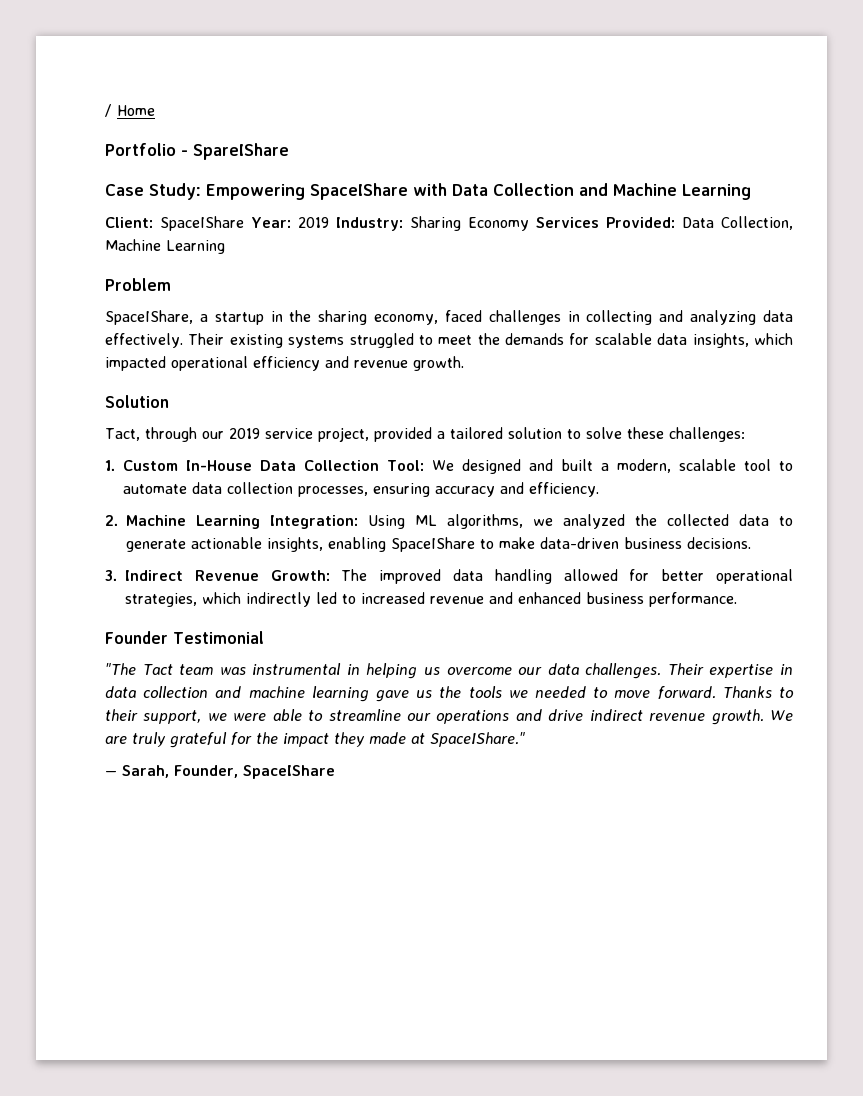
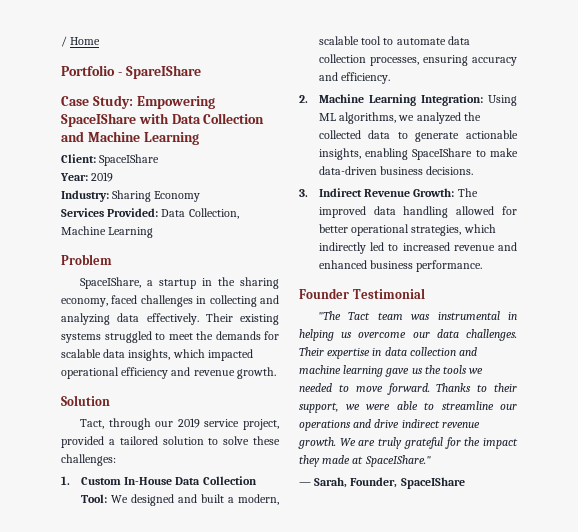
- Client: SpaceIShare Year: 2019 Industry: Sharing Economy Services Provided: Data Collection, Machine Learning
+ Client: SpaceIShare
+ Year: 2019
+ Industry: Sharing Economy
+ Services Provided: Data Collection, Machine Learning

